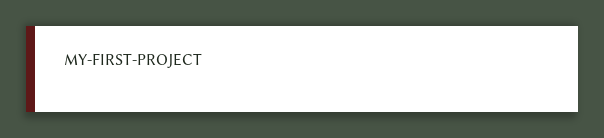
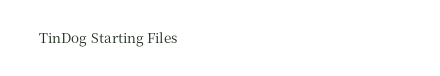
- MY-FIRST-PROJECT
+ TinDog Starting Files

